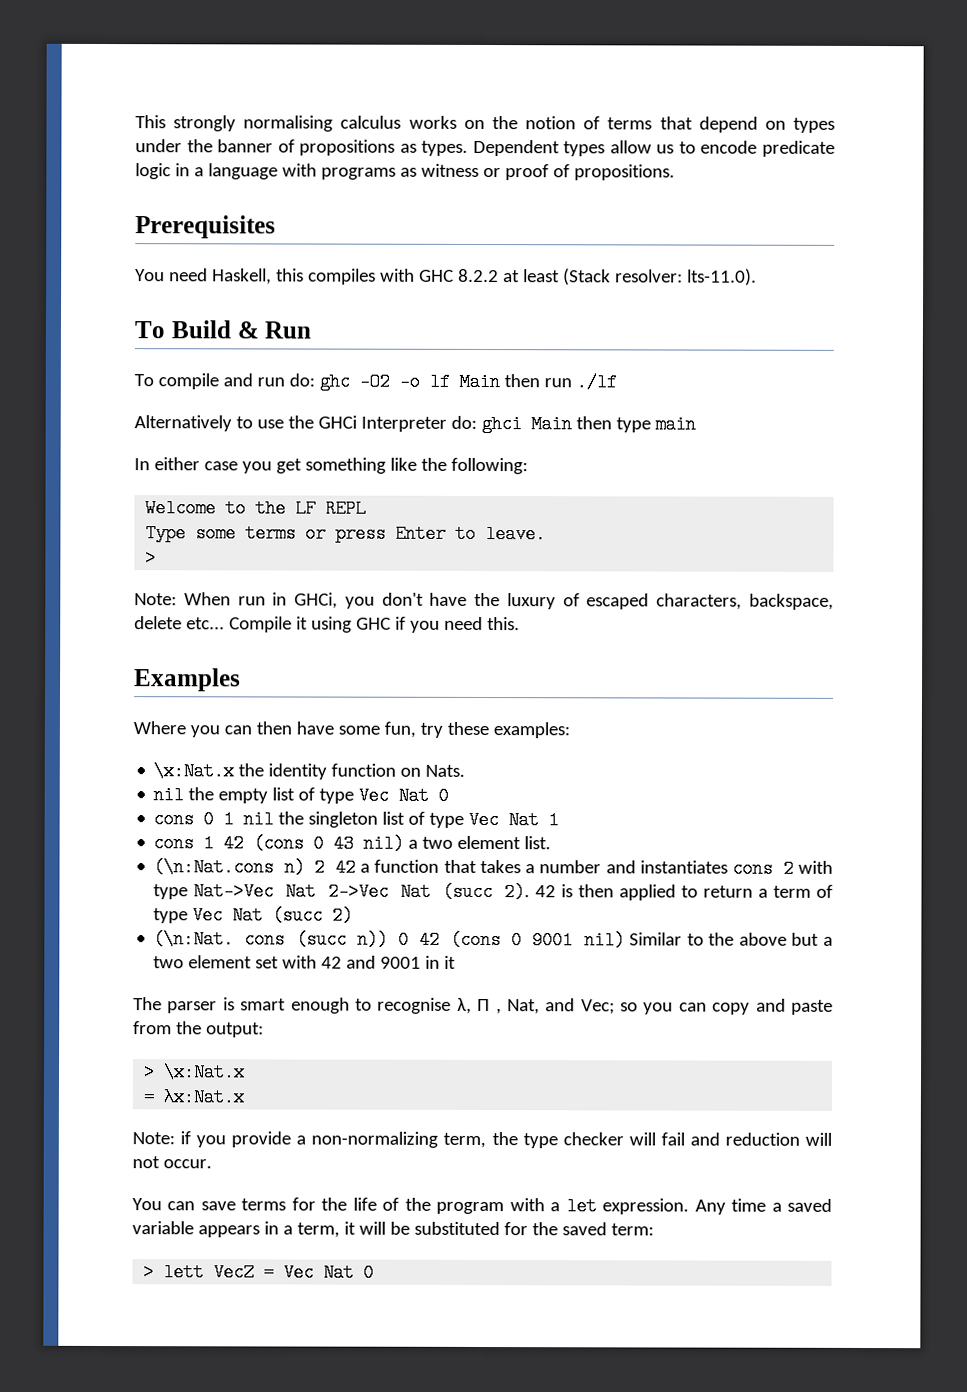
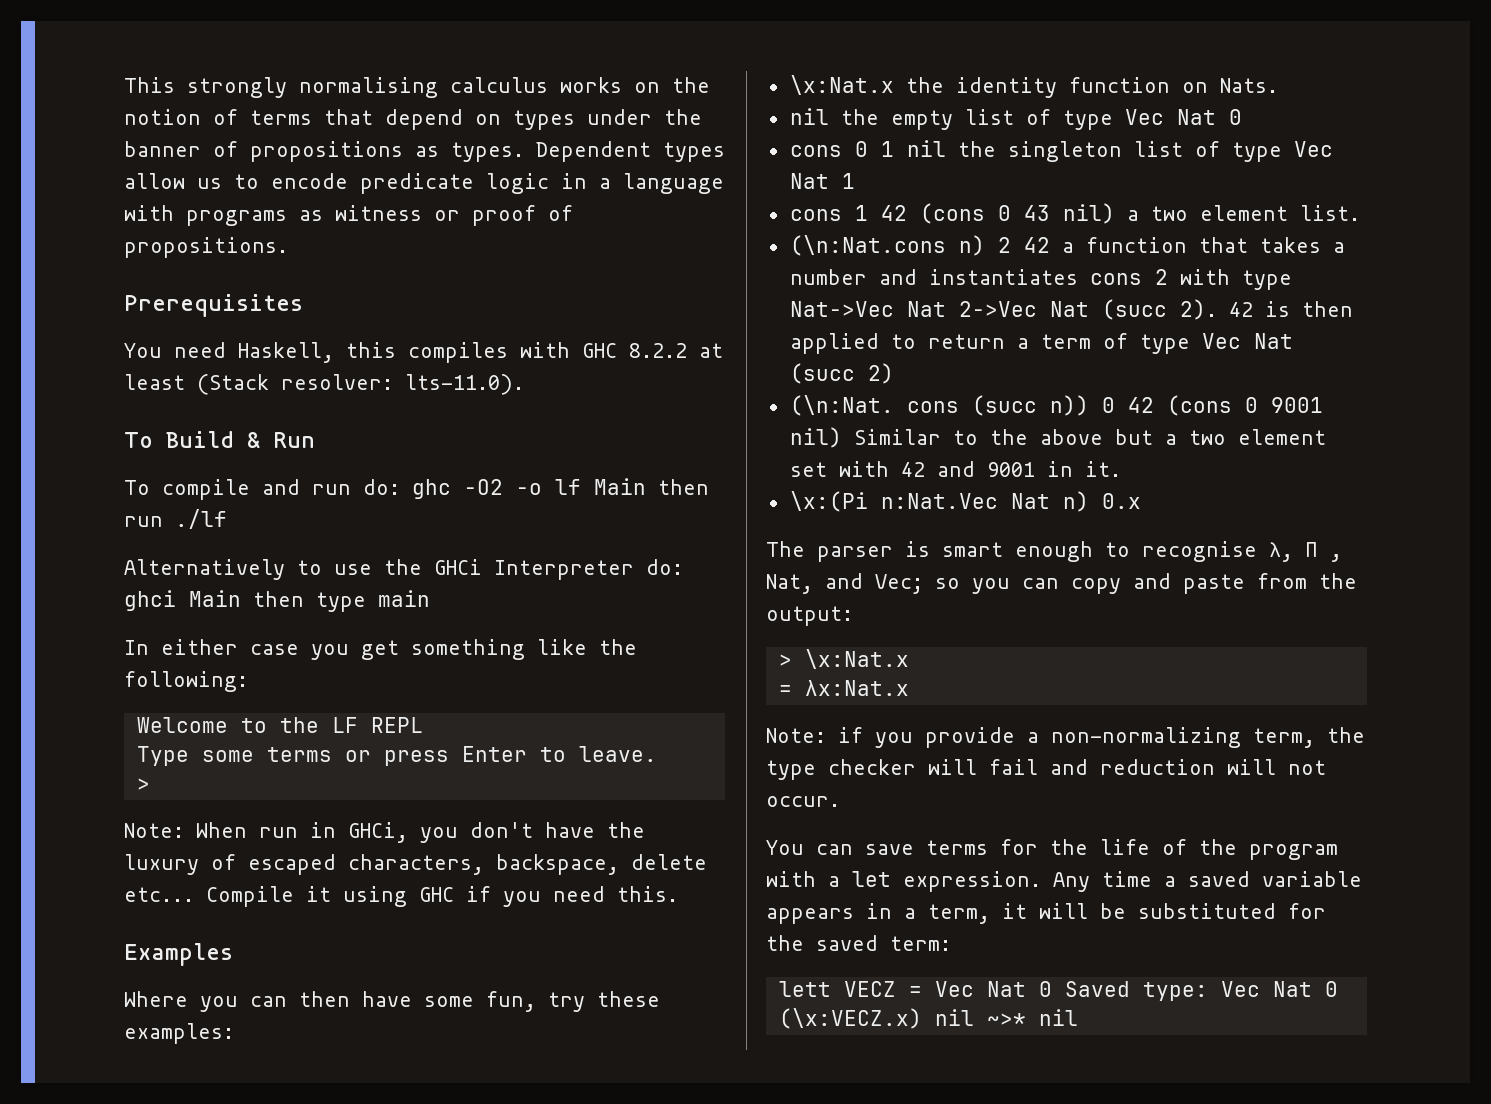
- (\n:Nat. cons (succ n)) 0 42 (cons 0 9001 nil) Similar to the above but a two element set with 42 and 9001 in it
+ (\n:Nat. cons (succ n)) 0 42 (cons 0 9001 nil) Similar to the above but a two element set with 42 and 9001 in it.
+ \x:(Pi n:Nat.Vec Nat n) 0.x
- > lett VecZ = Vec Nat 0
+ lett VECZ = Vec Nat 0 Saved type: Vec Nat 0 (\x:VECZ.x) nil ~>* nil

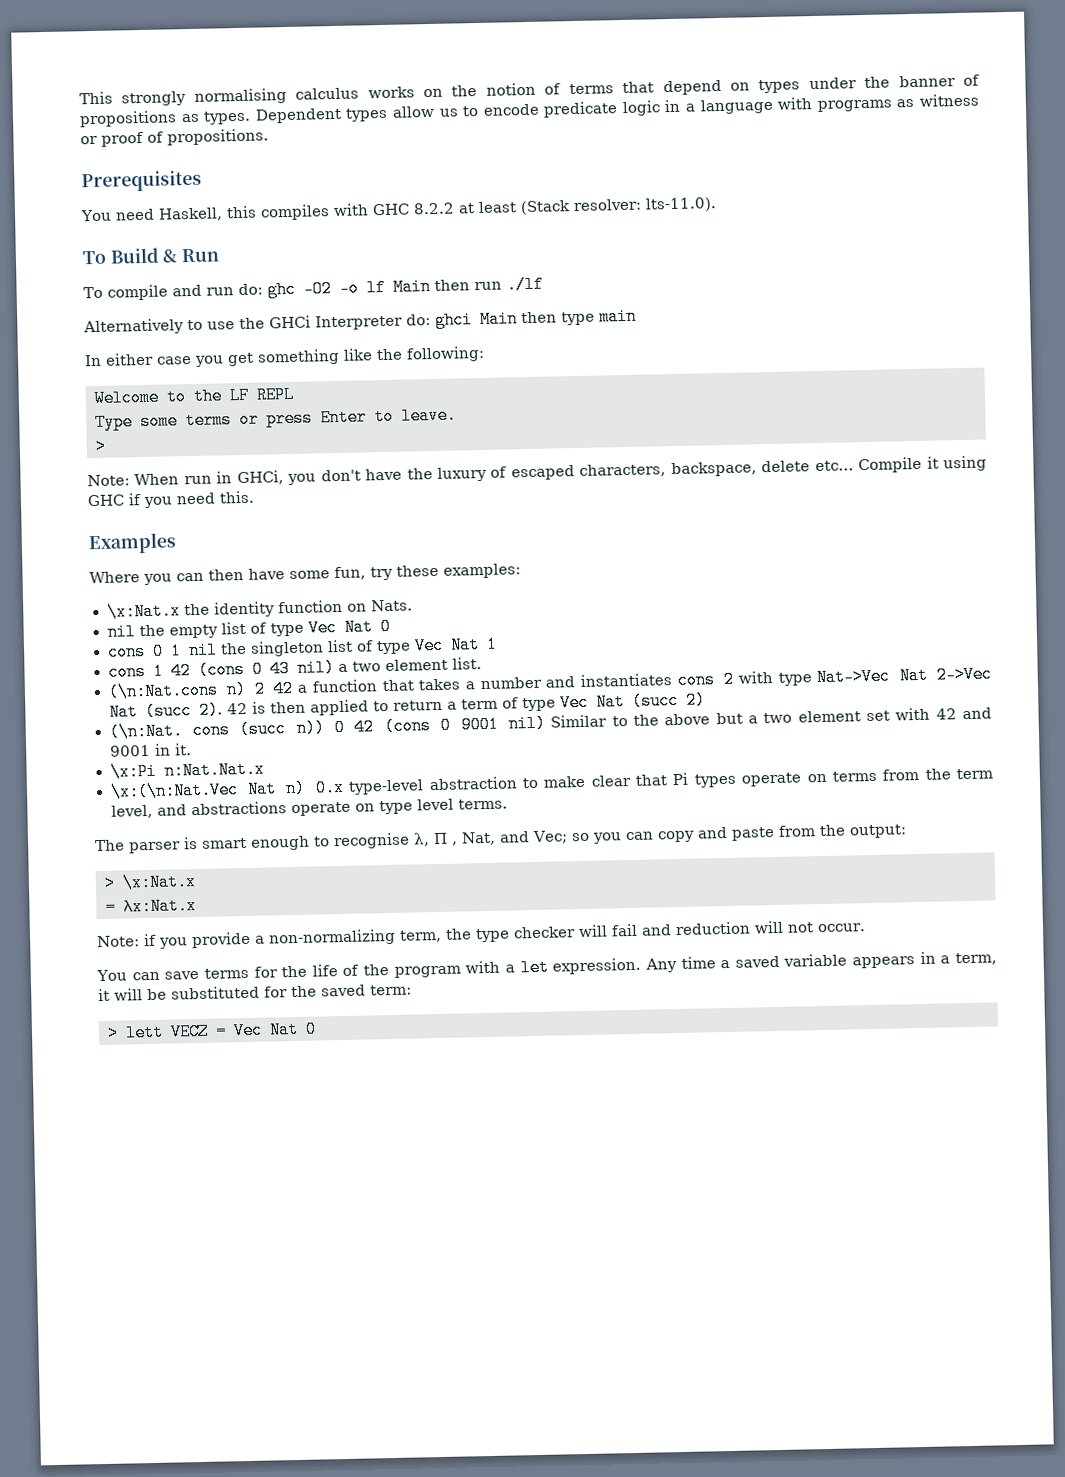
- \x:(Pi n:Nat.Vec Nat n) 0.x
+ \x:Pi n:Nat.Nat.x
+ \x:(\n:Nat.Vec Nat n) 0.x type-level abstraction to make clear that Pi types operate on terms from the term level, and abstractions operate on type level terms.
- lett VECZ = Vec Nat 0 Saved type: Vec Nat 0 (\x:VECZ.x) nil ~>* nil
+ > lett VECZ = Vec Nat 0

